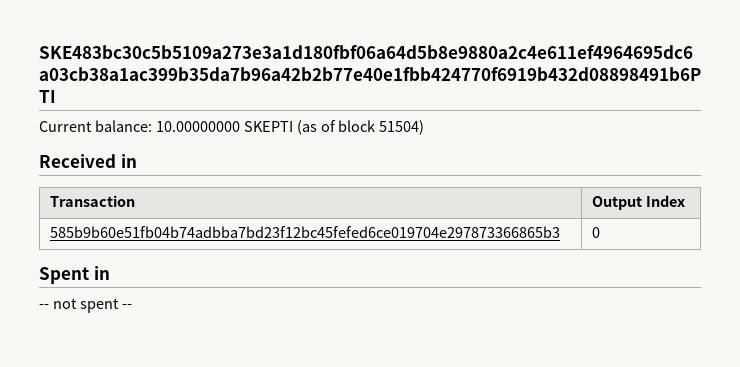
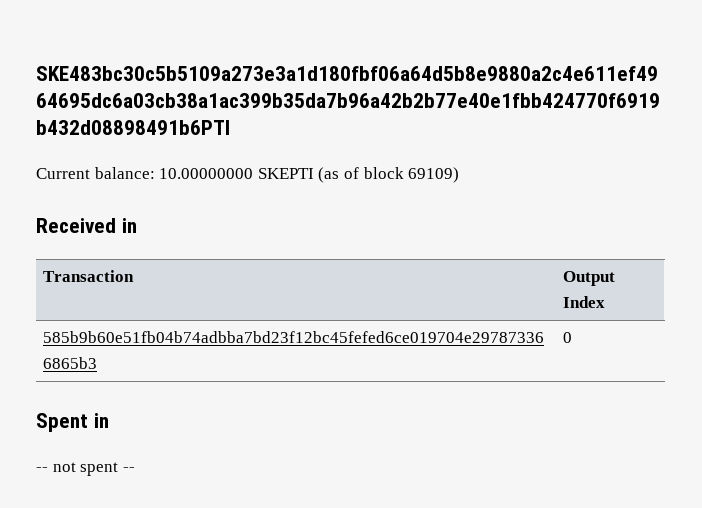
- Current balance: 10.00000000 SKEPTI (as of block 51504)
+ Current balance: 10.00000000 SKEPTI (as of block 69109)

